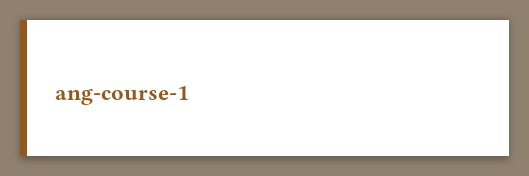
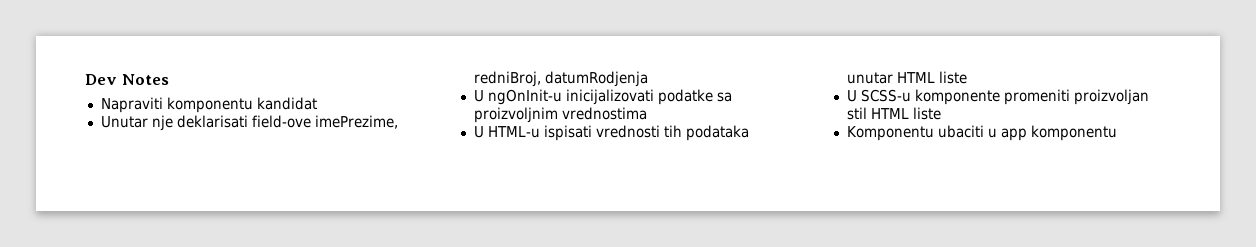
- ang-course-1
+ Dev Notes
+ Napraviti komponentu kandidat
+ Unutar nje deklarisati field-ove imePrezime, redniBroj, datumRodjenja
+ U ngOnInit-u inicijalizovati podatke sa proizvoljnim vrednostima
+ U HTML-u ispisati vrednosti tih podataka unutar HTML liste
+ U SCSS-u komponente promeniti proizvoljan stil HTML liste
+ Komponentu ubaciti u app komponentu

